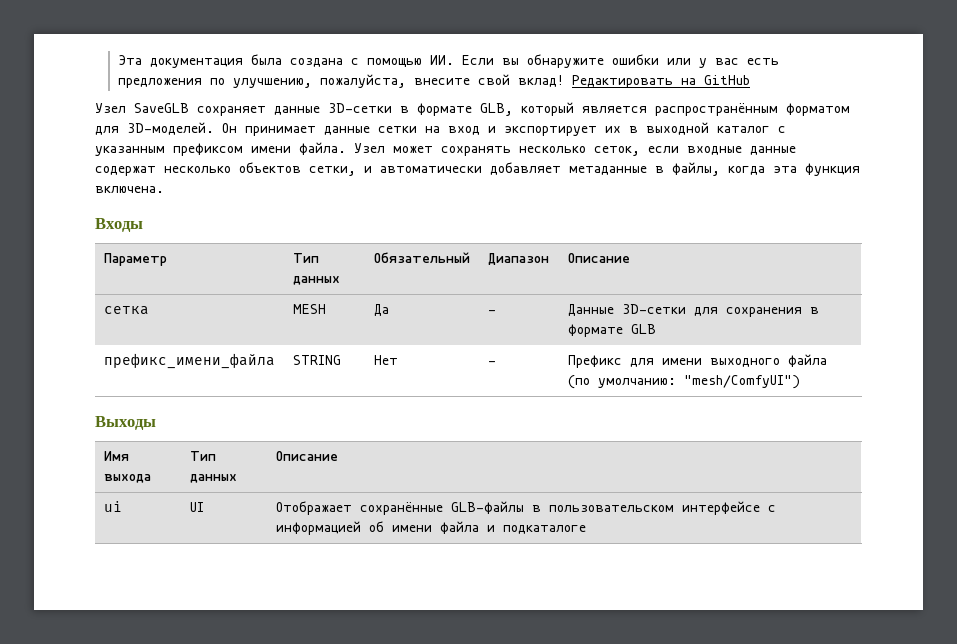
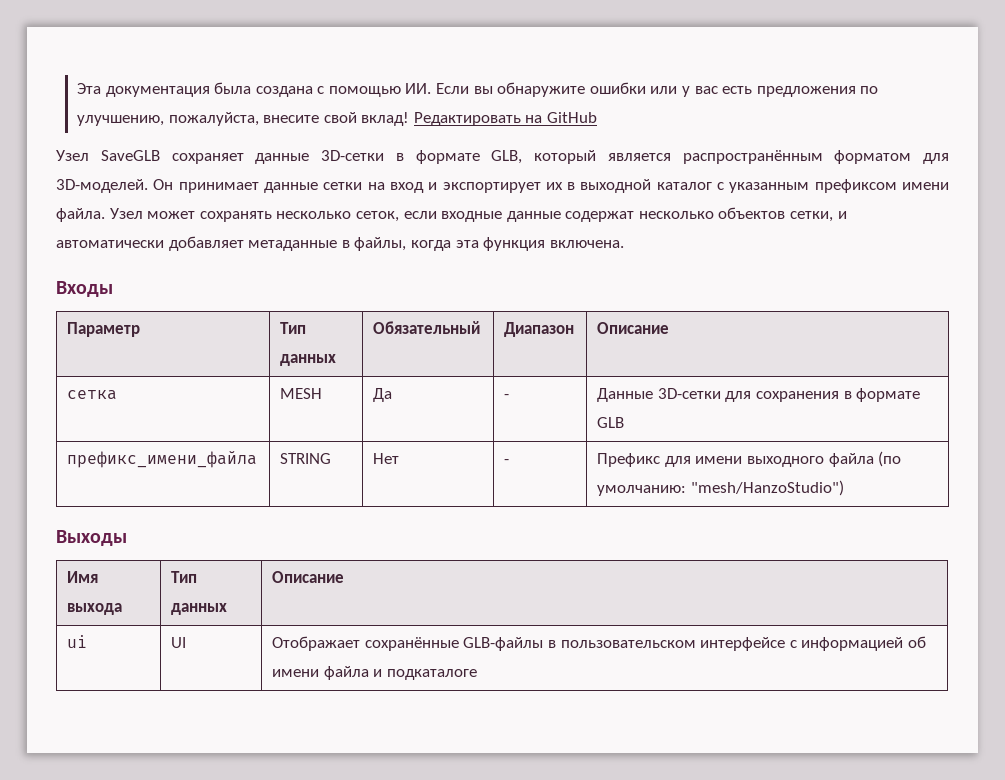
- префикс_имени_файла | STRING | Нет | - | Префикс для имени выходного файла (по умолчанию: "mesh/ComfyUI")
+ префикс_имени_файла | STRING | Нет | - | Префикс для имени выходного файла (по умолчанию: "mesh/HanzoStudio")

